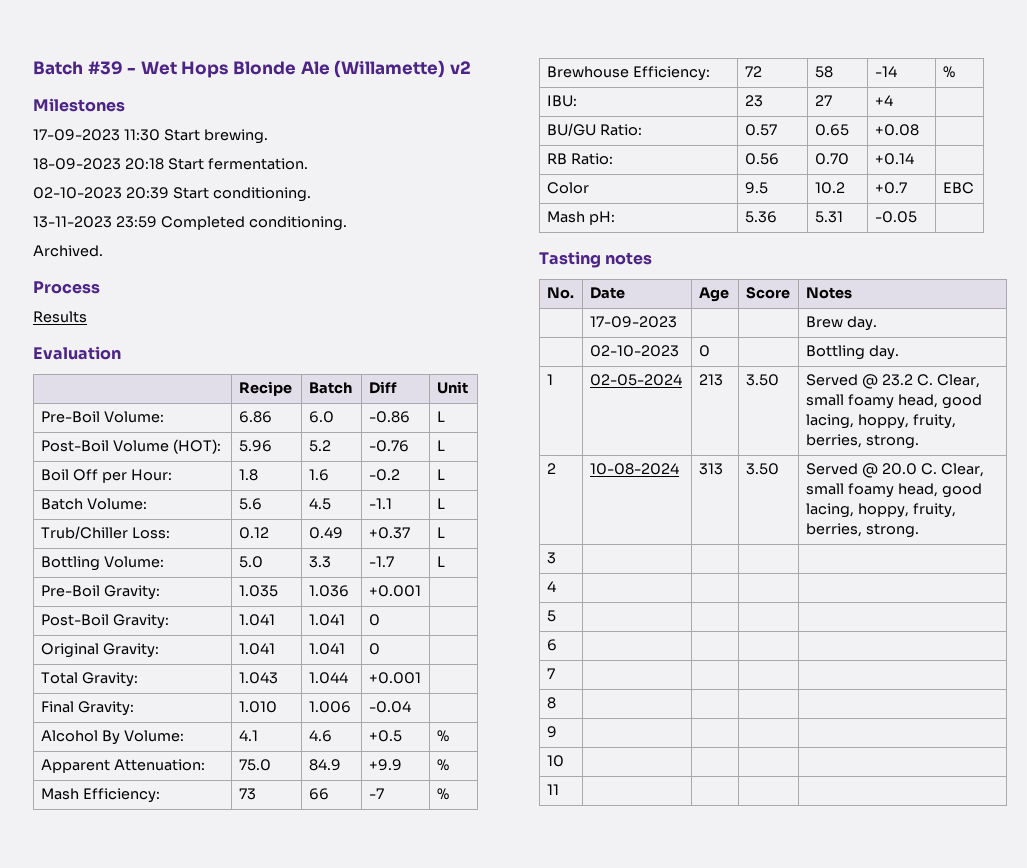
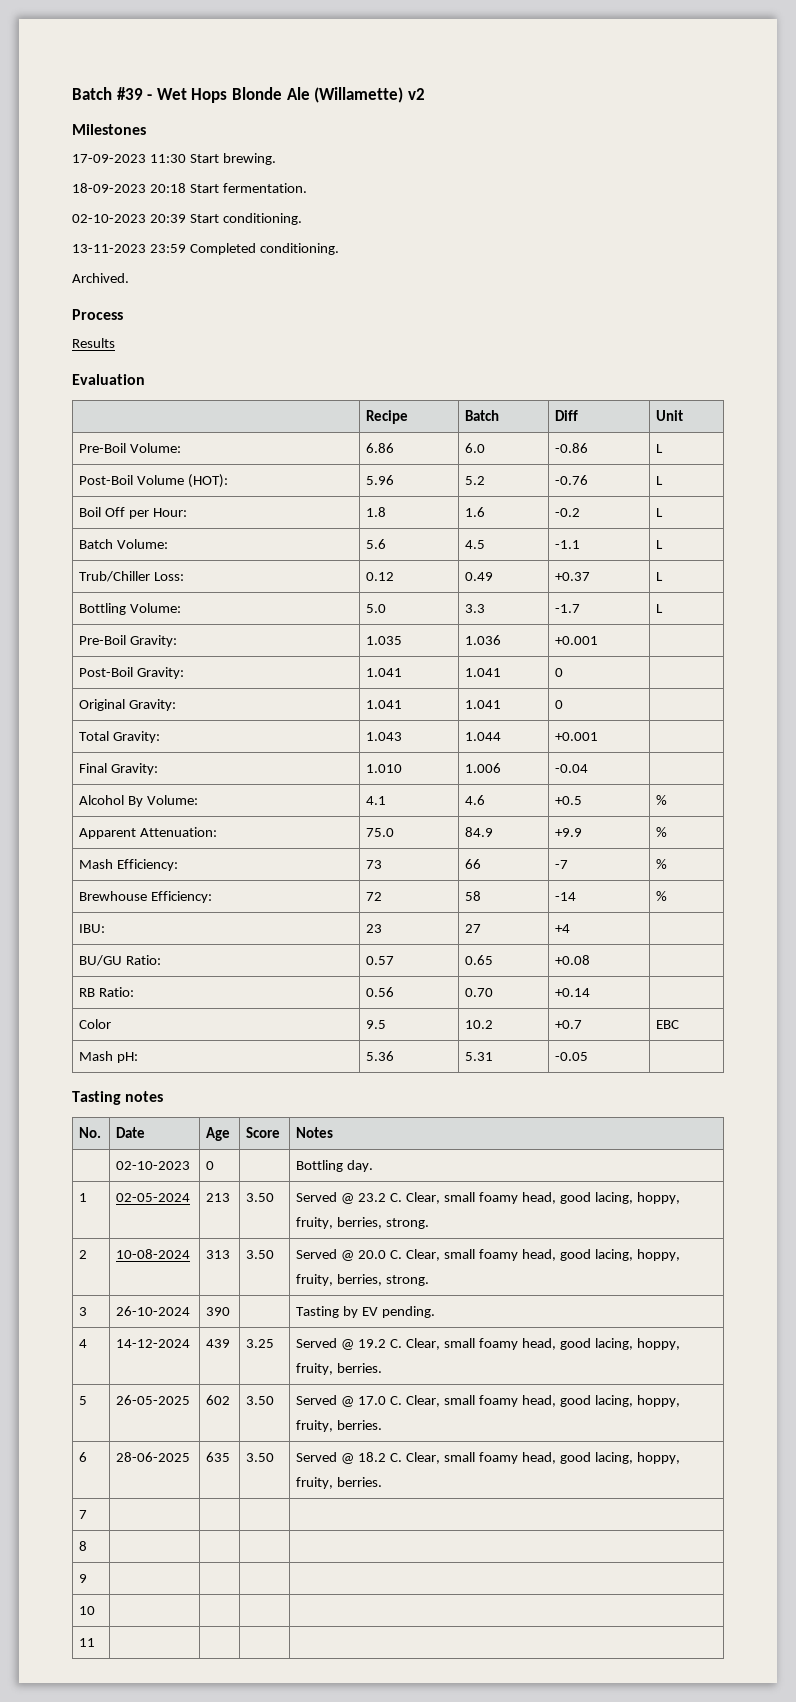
- | 17-09-2023 | | | Brew day.
- 3 | | | |
- 4 | | | |
- 5 | | | |
- 6 | | | |
+ 3 | 26-10-2024 | 390 | | Tasting by EV pending.
+ 4 | 14-12-2024 | 439 | 3.25 | Served @ 19.2 C. Clear, small foamy head, good lacing, hoppy, fruity, berries.
+ 5 | 26-05-2025 | 602 | 3.50 | Served @ 17.0 C. Clear, small foamy head, good lacing, hoppy, fruity, berries.
+ 6 | 28-06-2025 | 635 | 3.50 | Served @ 18.2 C. Clear, small foamy head, good lacing, hoppy, fruity, berries.

